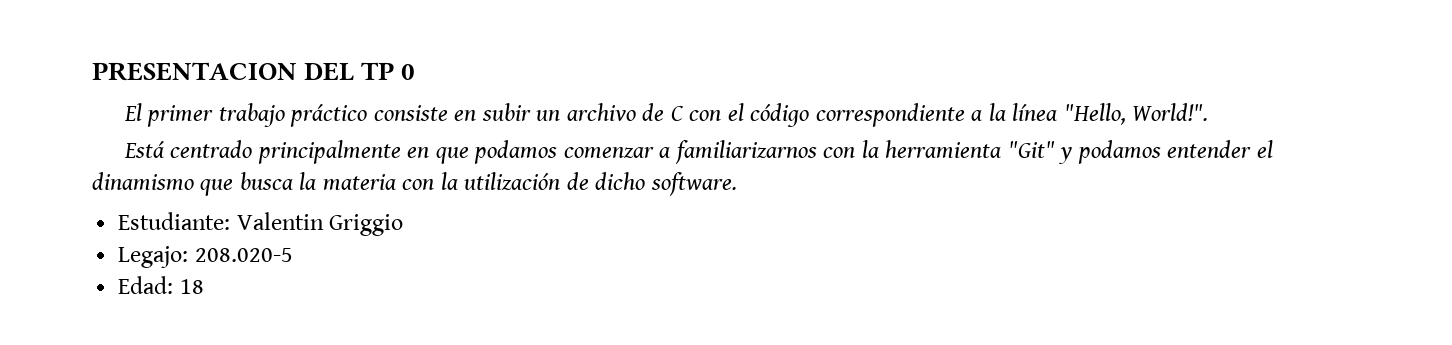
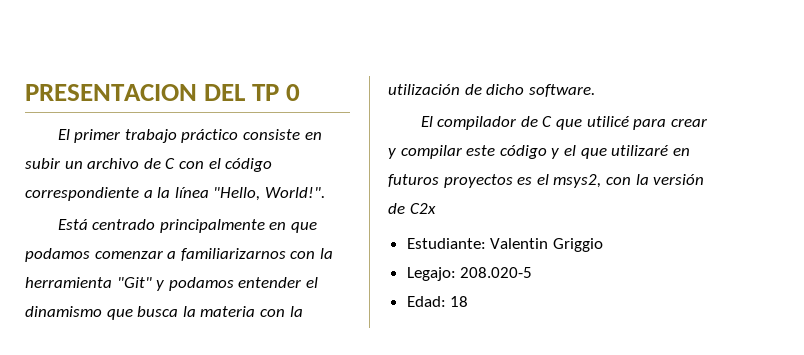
+ El compilador de C que utilicé para crear y compilar este código y el que utilizaré en futuros proyectos es el msys2, con la versión de C2x

